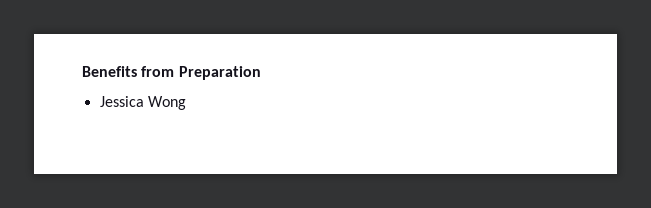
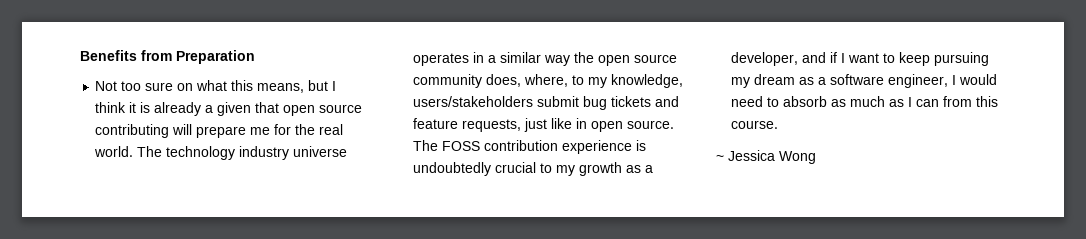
- Jessica Wong
+ Not too sure on what this means, but I think it is already a given that open source contributing will prepare me for the real world. The technology industry universe operates in a similar way the open source community does, where, to my knowledge, users/stakeholders submit bug tickets and feature requests, just like in open source. The FOSS contribution experience is undoubtedly crucial to my growth as a developer, and if I want to keep pursuing my dream as a software engineer, I would need to absorb as much as I can from this course.
+ ~ Jessica Wong

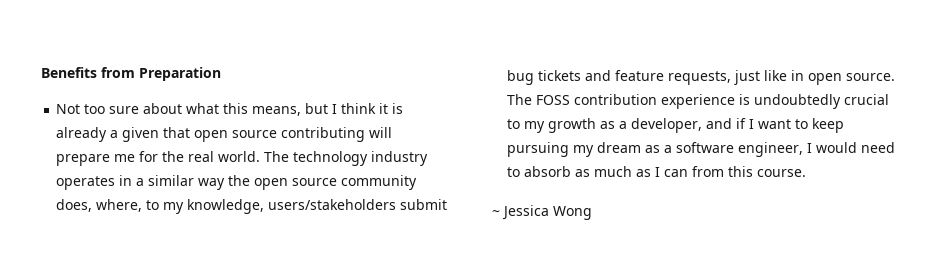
- Not too sure on what this means, but I think it is already a given that open source contributing will prepare me for the real world.
+ Not too sure about what this means, but I think it is already a given that open source contributing will prepare me for the real world.
- The technology industry universe operates in a similar way the open source community does, where, to my knowledge, users/stakeholders submit bug tickets and feature requests, just like in open source.
+ The technology industry operates in a similar way the open source community does, where, to my knowledge, users/stakeholders submit bug tickets and feature requests, just like in open source.

